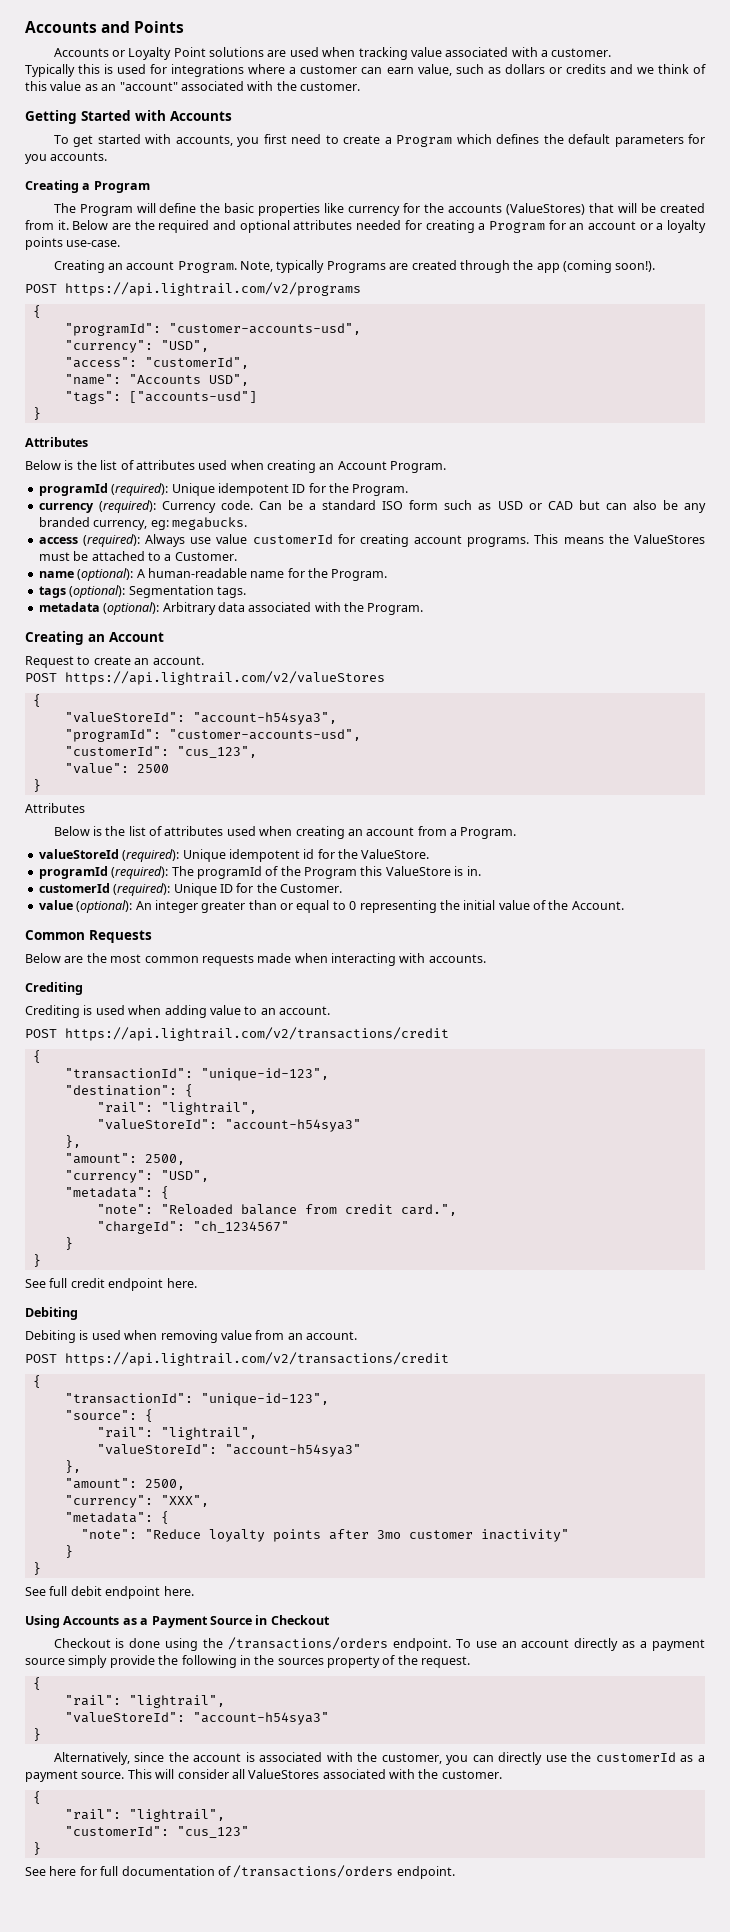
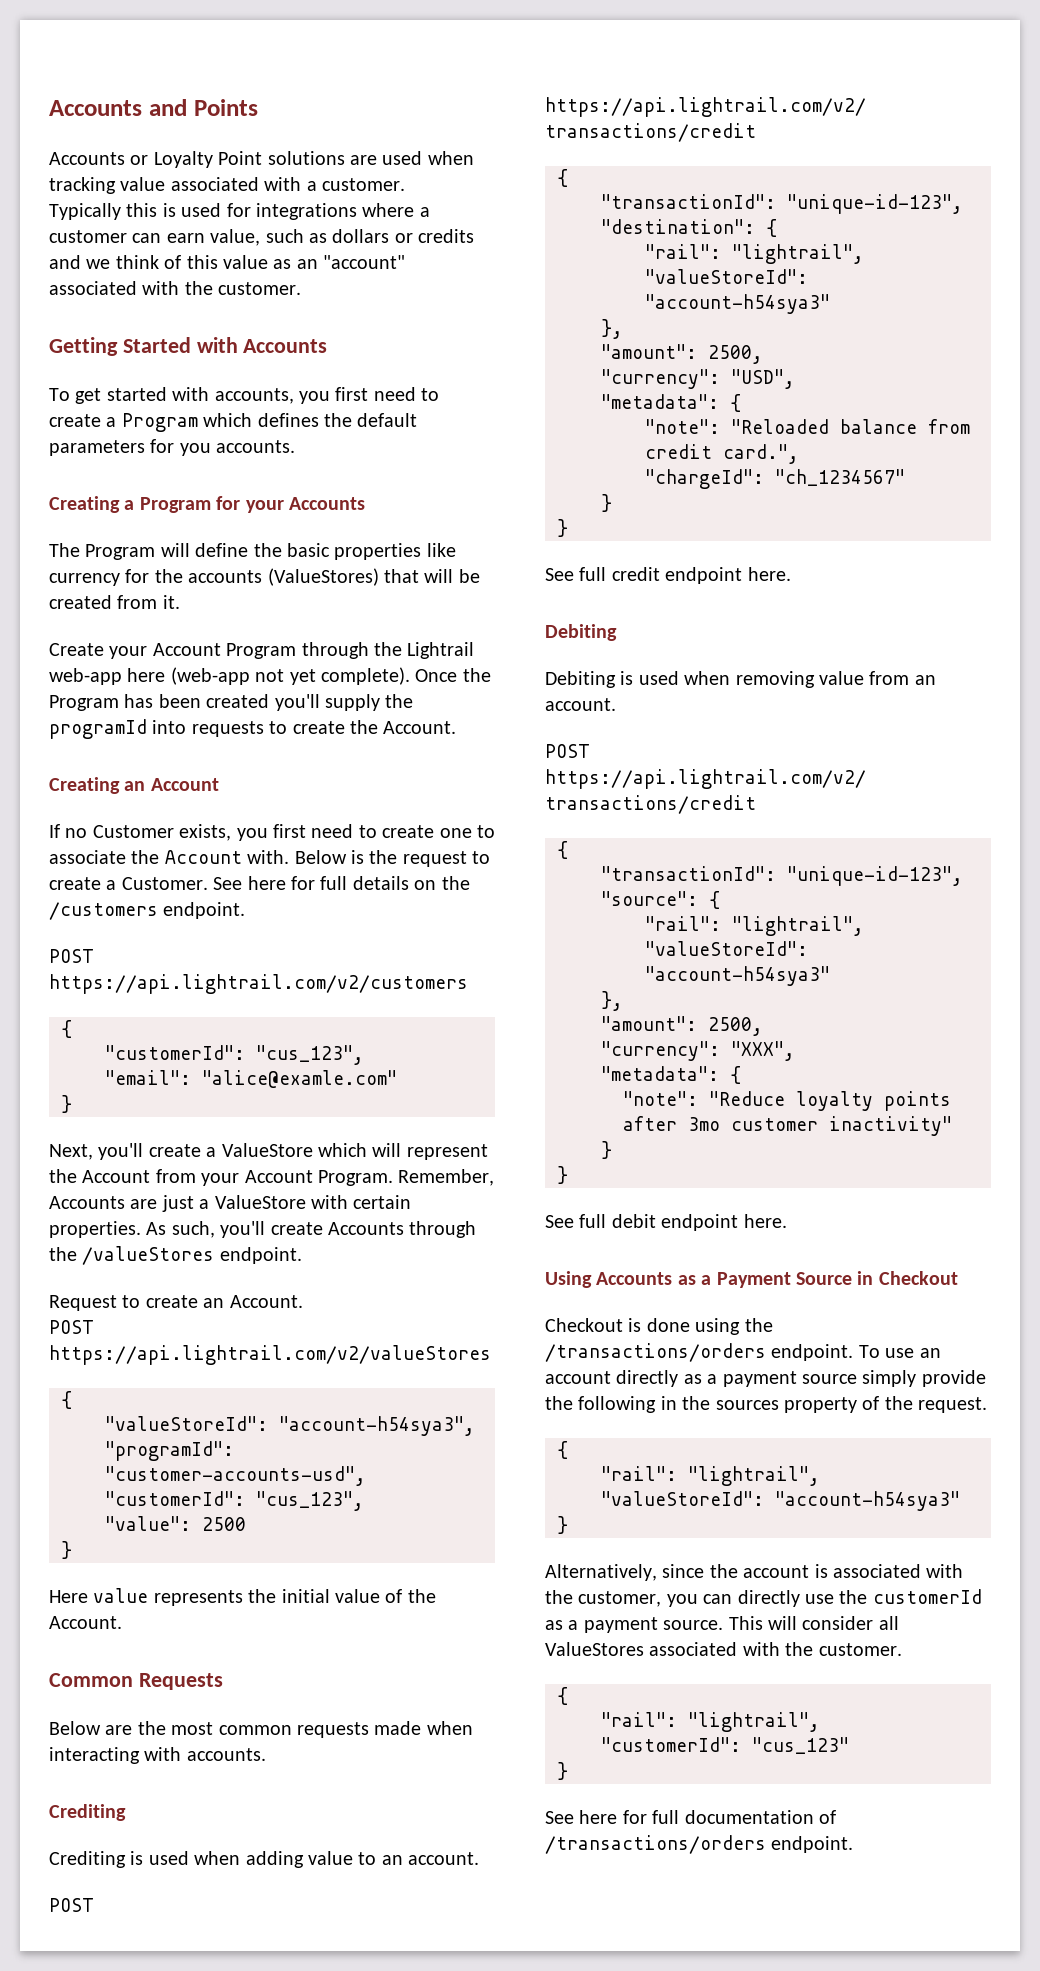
- Creating a Program
+ Creating a Program for your Accounts
- The Program will define the basic properties like currency for the accounts (ValueStores) that will be created from it. Below are the required and optional attributes needed for creating a Program for an account or a loyalty points use-case.
- Creating an account Program. Note, typically Programs are created through the app (coming soon!).
- POST https://api.lightrail.com/v2/programs
+ The Program will define the basic properties like currency for the accounts (ValueStores) that will be created from it.
+ Create your Account Program through the Lightrail web-app here (web-app not yet complete). Once the Program has been created you'll supply the programId into requests to create the Account.
+ Creating an Account
+ If no Customer exists, you first need to create one to associate the Account with. Below is the request to create a Customer. See here for full details on the /customers endpoint.
+ POST https://api.lightrail.com/v2/customers
  {
- "programId": "customer-accounts-usd",
- "currency": "USD",
- "access": "customerId",
- "name": "Accounts USD",
- "tags": ["accounts-usd"]
+ "customerId": "cus_123",
+ "email": "alice@examle.com"
  }
- Attributes
- Below is the list of attributes used when creating an Account Program.
- programId (required): Unique idempotent ID for the Program.
- currency (required): Currency code. Can be a standard ISO form such as USD or CAD but can also be any branded currency, eg: megabucks.
- access (required): Always use value customerId for creating account programs. This means the ValueStores must be attached to a Customer.
- name (optional): A human-readable name for the Program.
- tags (optional): Segmentation tags.
- metadata (optional): Arbitrary data associated with the Program.
- Creating an Account
+ Next, you'll create a ValueStore which will represent the Account from your Account Program. Remember, Accounts are just a ValueStore with certain properties. As such, you'll create Accounts through the /valueStores endpoint.
- Request to create an account.
+ Request to create an Account.
  "value": 2500
  }
- Attributes
- Below is the list of attributes used when creating an account from a Program.
- valueStoreId (required): Unique idempotent id for the ValueStore.
- programId (required): The programId of the Program this ValueStore is in.
- customerId (required): Unique ID for the Customer.
- value (optional): An integer greater than or equal to 0 representing the initial value of the Account.
+ Here value represents the initial value of the Account.

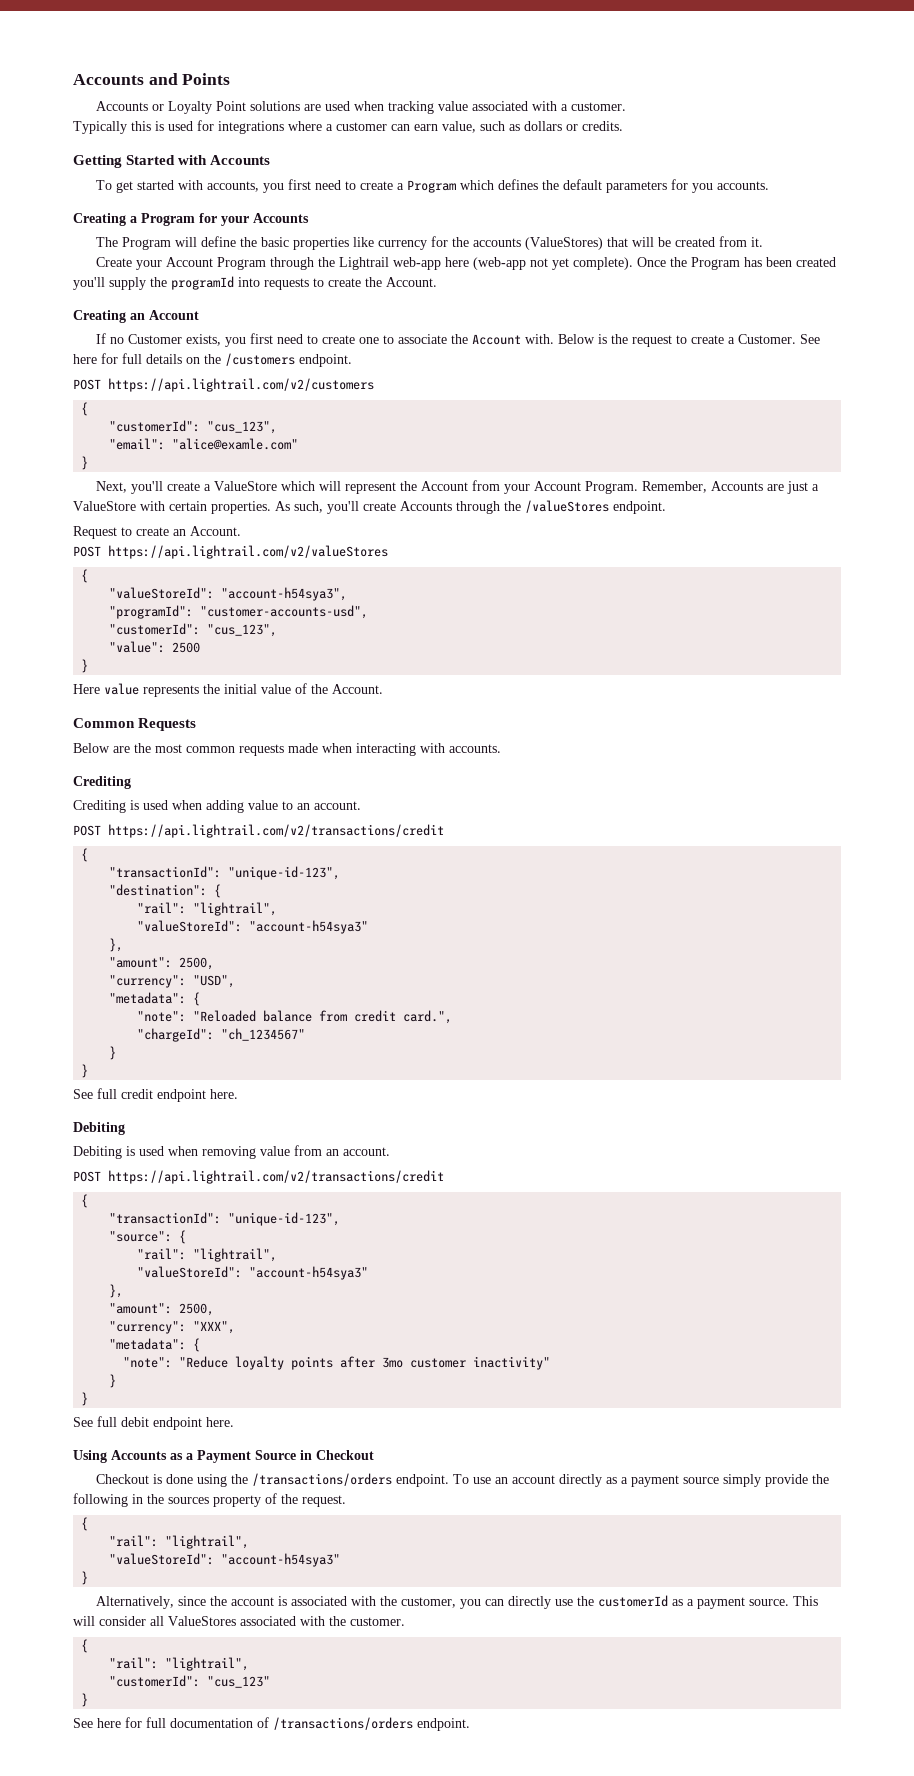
- Typically this is used for integrations where a customer can earn value, such as dollars or credits and we think of this value as an "account" associated with the customer.
+ Typically this is used for integrations where a customer can earn value, such as dollars or credits.

